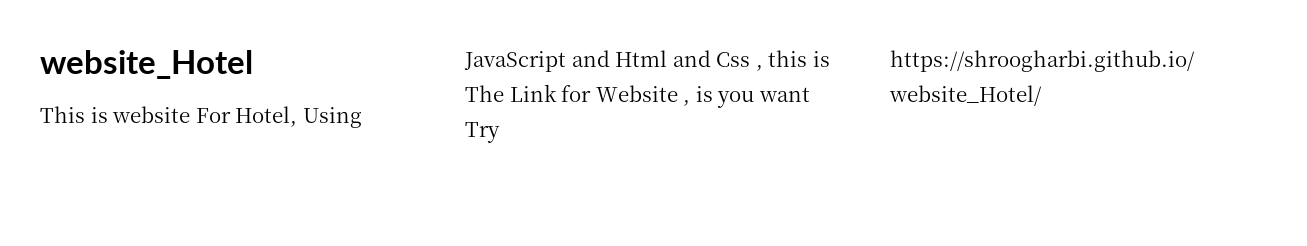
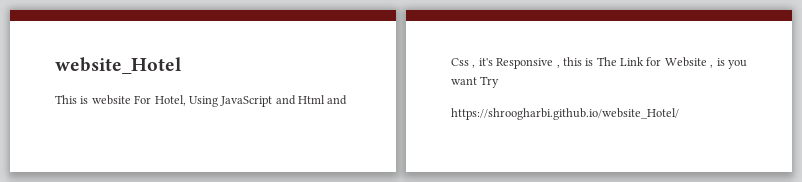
- This is website For Hotel, Using JavaScript and Html and Css , this is The Link for Website , is you want Try
+ This is website For Hotel, Using JavaScript and Html and Css , it's Responsive , this is The Link for Website , is you want Try

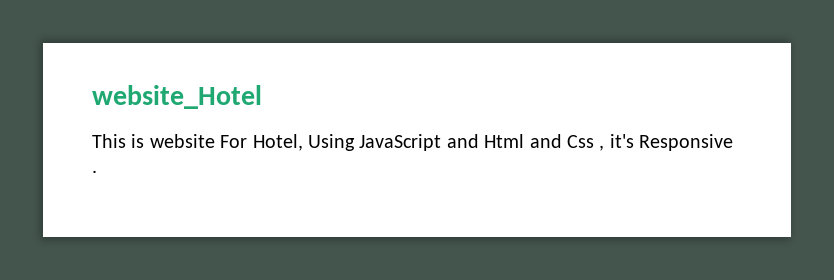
- This is website For Hotel, Using JavaScript and Html and Css , it's Responsive , this is The Link for Website , is you want Try
- https://shroogharbi.github.io/website_Hotel/
+ This is website For Hotel, Using JavaScript and Html and Css , it's Responsive .

